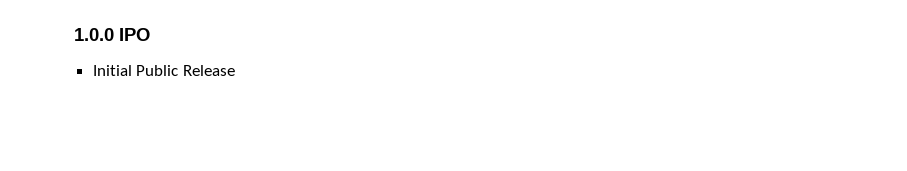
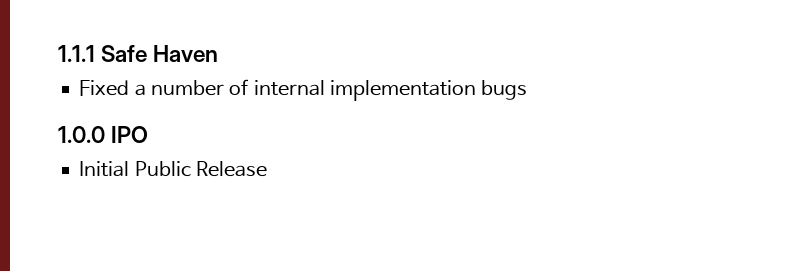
+ 1.1.1 Safe Haven
+ Fixed a number of internal implementation bugs

